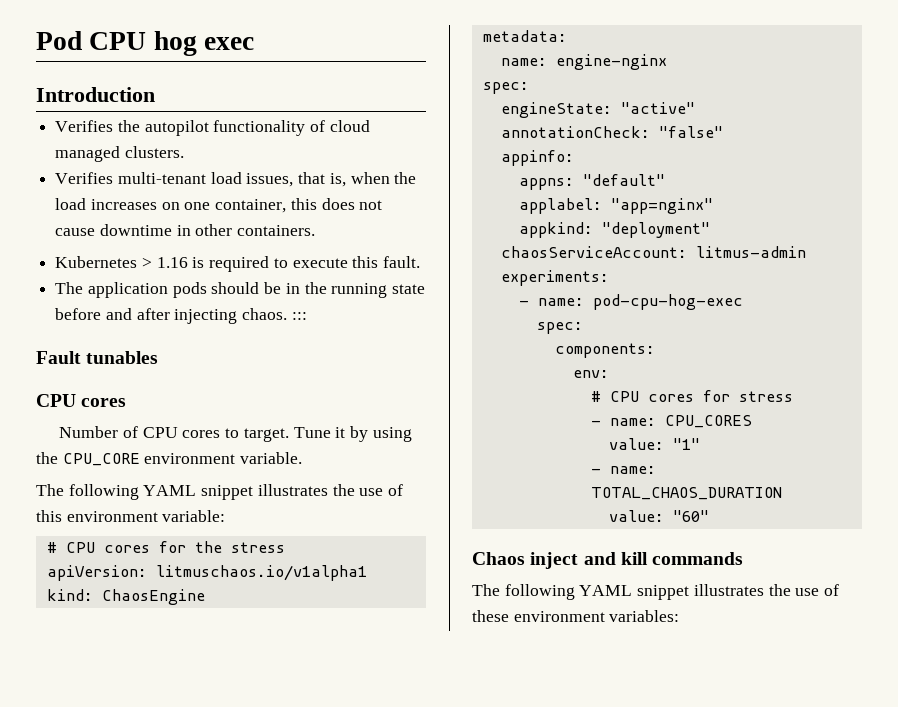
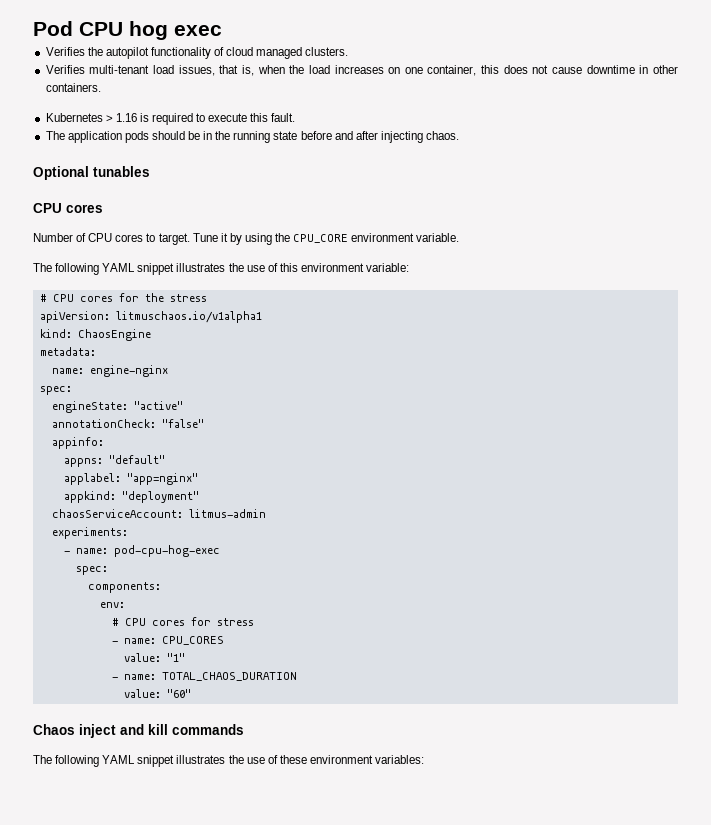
- Introduction
- The application pods should be in the running state before and after injecting chaos. :::
- Fault tunables
+ The application pods should be in the running state before and after injecting chaos.
+ Optional tunables

